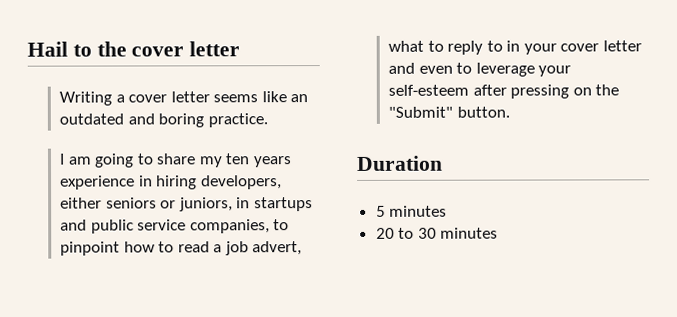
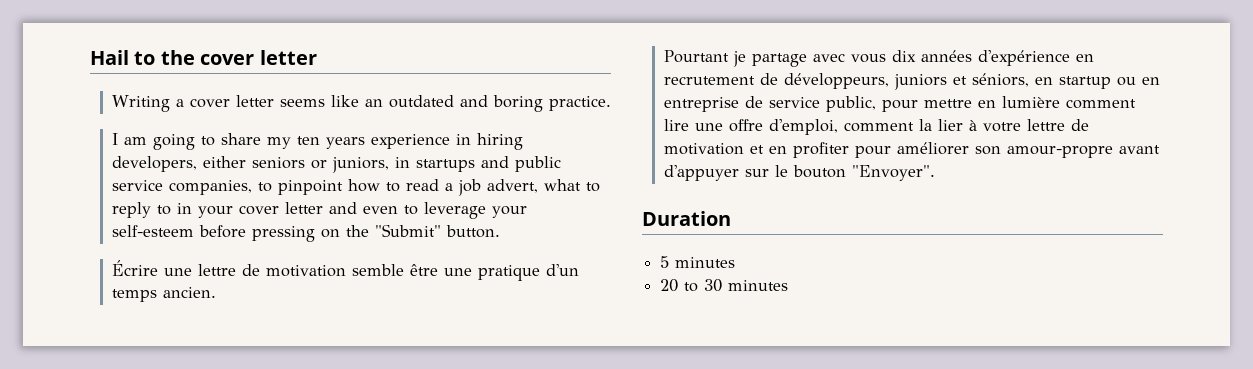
- I am going to share my ten years experience in hiring developers, either seniors or juniors, in startups and public service companies, to pinpoint how to read a job advert, what to reply to in your cover letter and even to leverage your self-esteem after pressing on the "Submit" button.
+ I am going to share my ten years experience in hiring developers, either seniors or juniors, in startups and public service companies, to pinpoint how to read a job advert, what to reply to in your cover letter and even to leverage your self-esteem before pressing on the "Submit" button.
+ Écrire une lettre de motivation semble être une pratique d'un temps ancien.
+ Pourtant je partage avec vous dix années d'expérience en recrutement de développeurs, juniors et séniors, en startup ou en entreprise de service public, pour mettre en lumière comment lire une offre d'emploi, comment la lier à votre lettre de motivation et en profiter pour améliorer son amour-propre avant d'appuyer sur le bouton "Envoyer".

